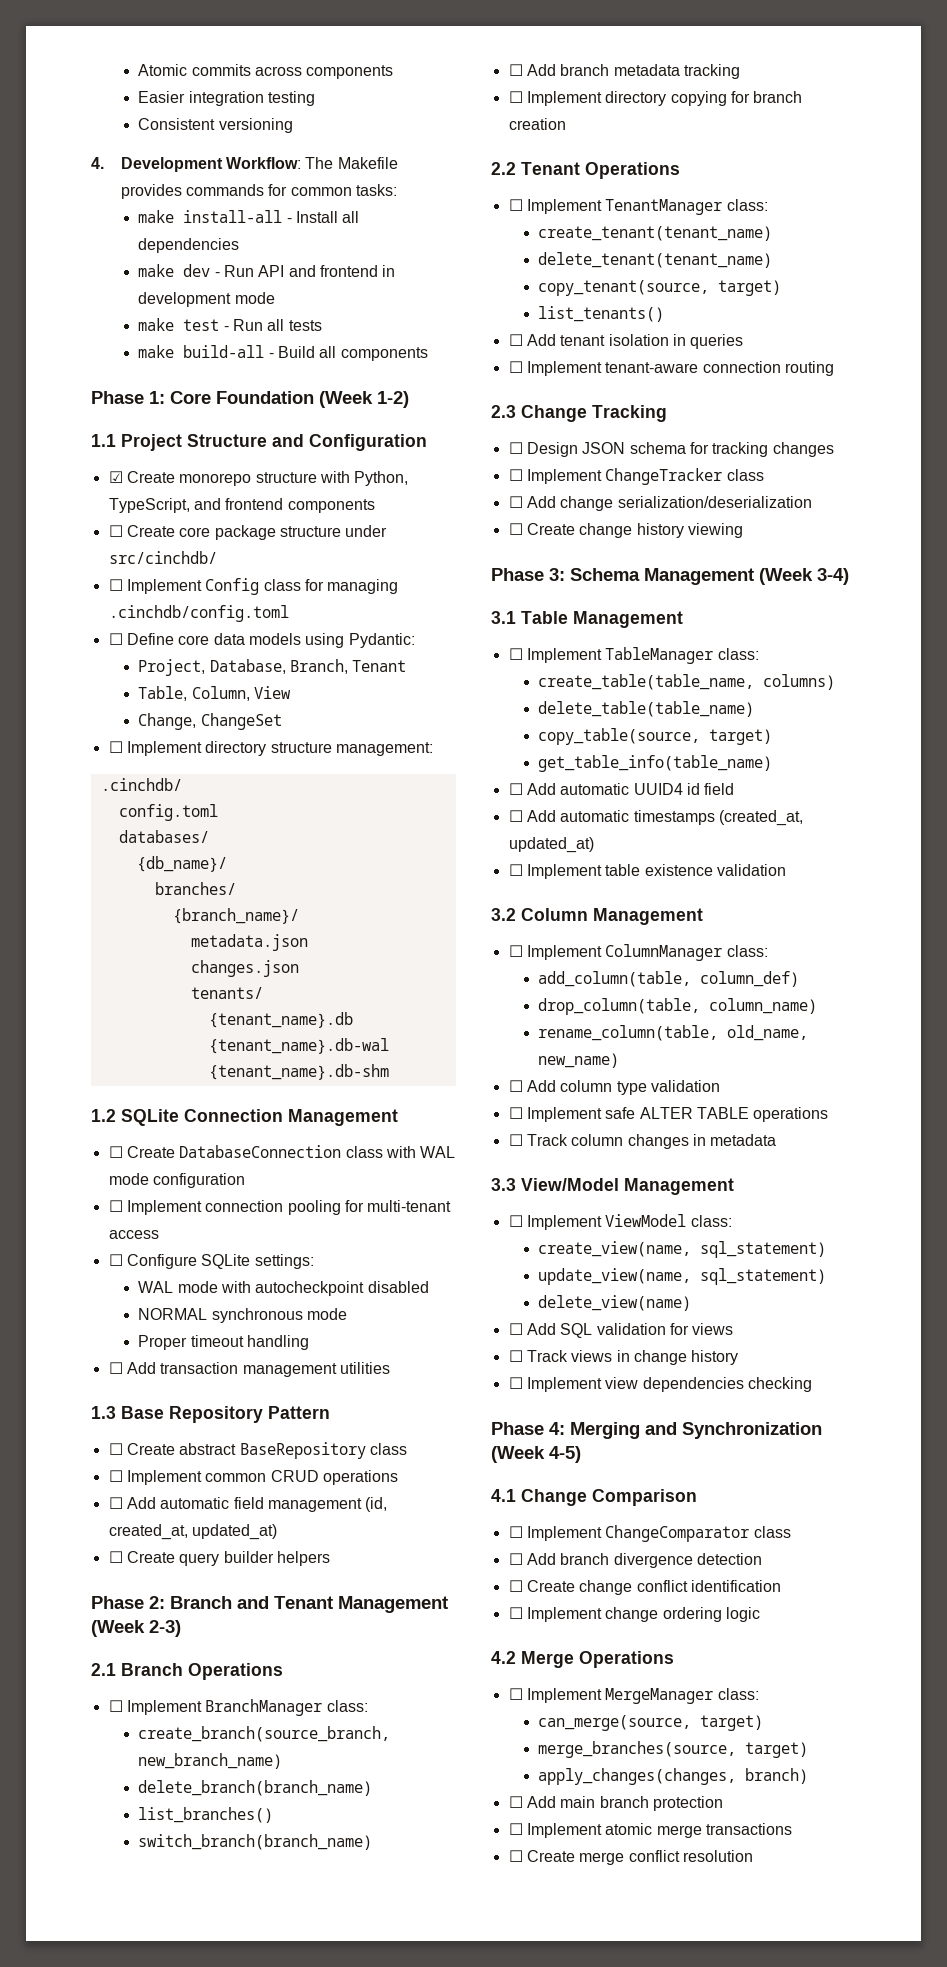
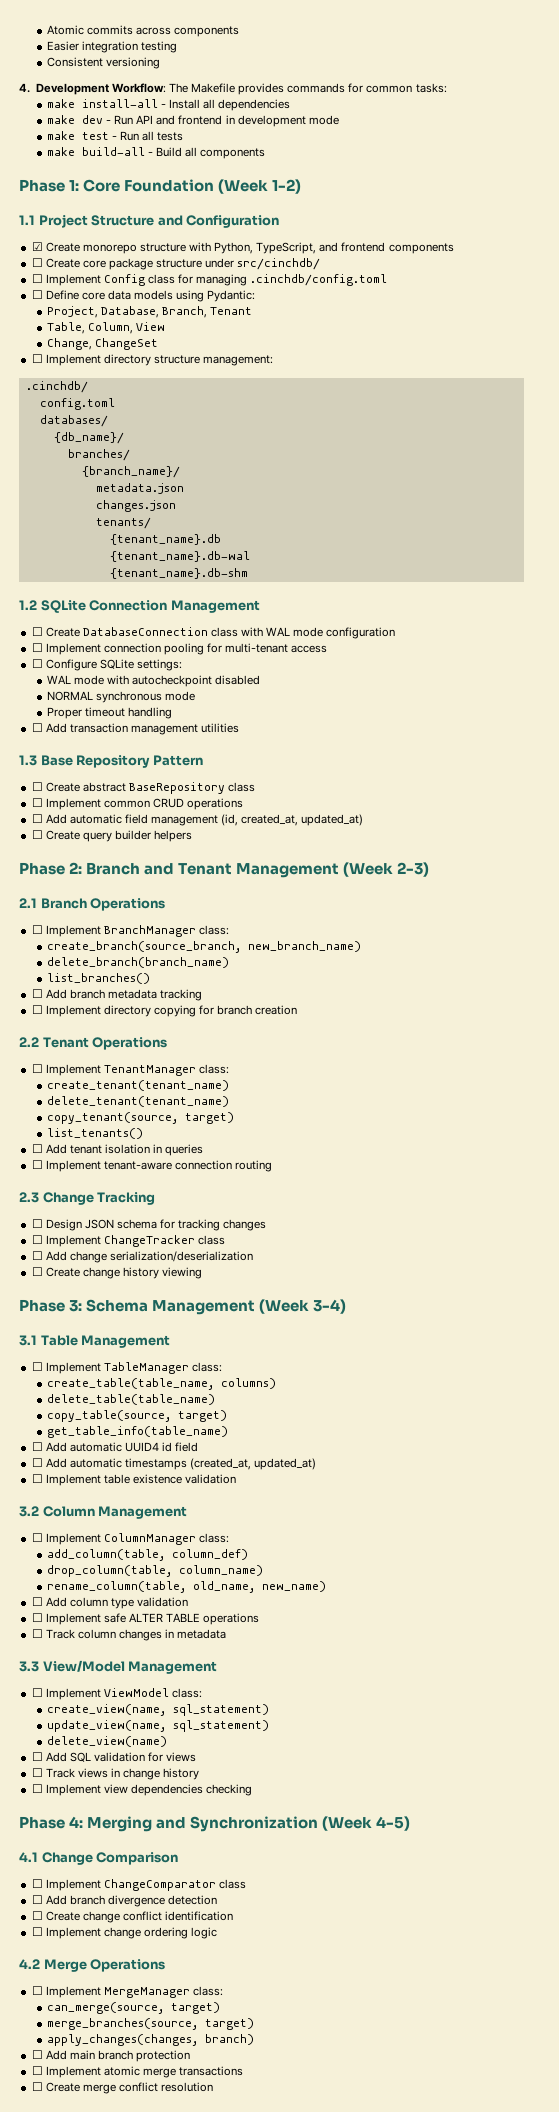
- switch_branch(branch_name)

